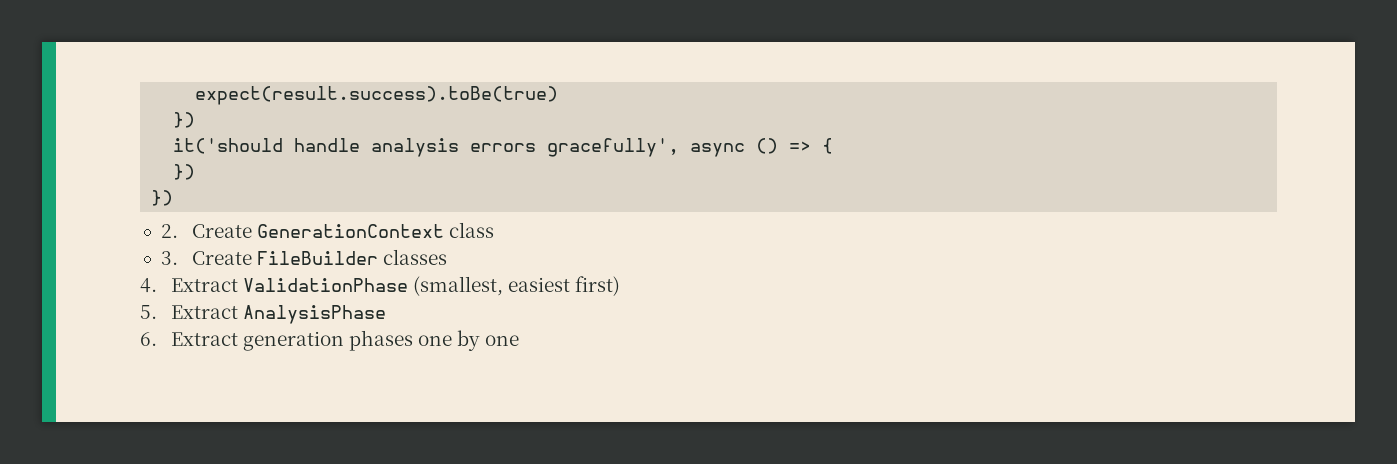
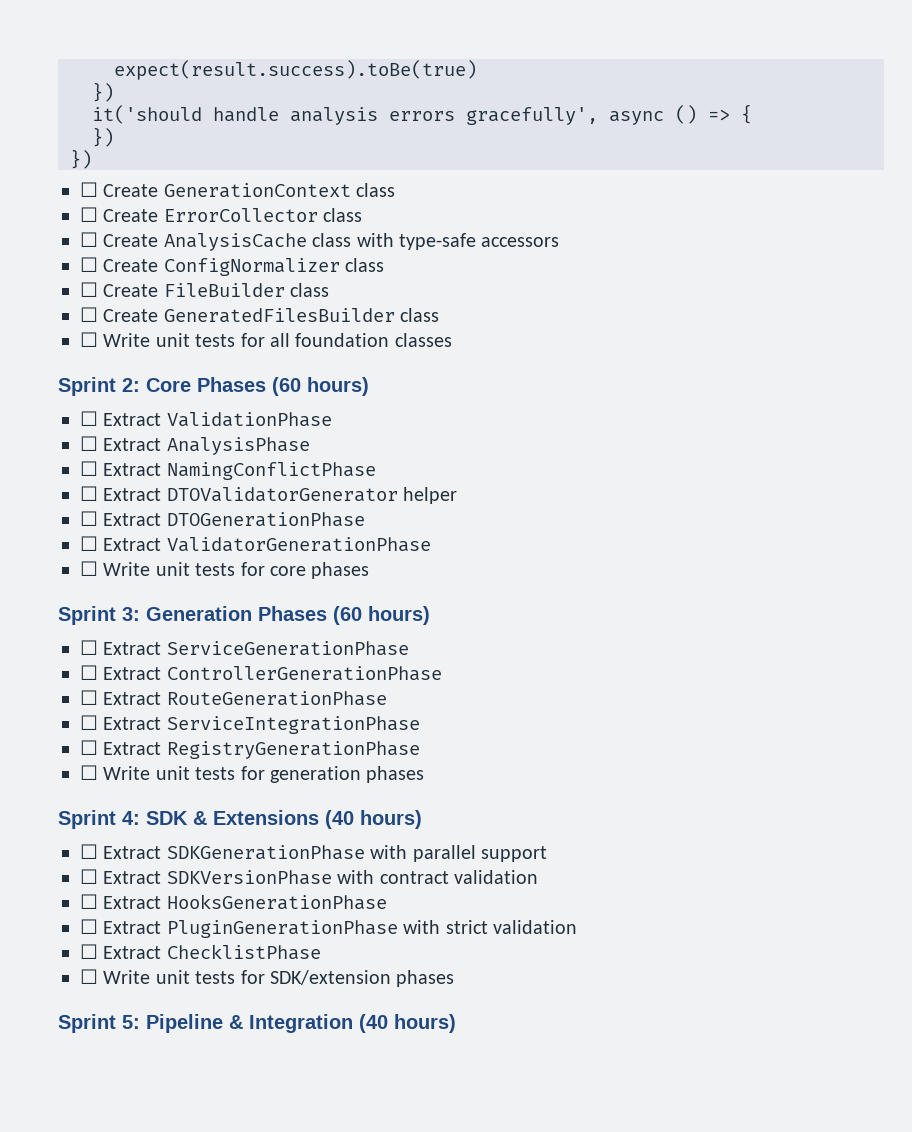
- 2. Create GenerationContext class
+ ☐ Create GenerationContext class
- 3. Create FileBuilder classes
- 4. Extract ValidationPhase (smallest, easiest first)
- 5. Extract AnalysisPhase
- 6. Extract generation phases one by one
+ ☐ Create ErrorCollector class
+ ☐ Create AnalysisCache class with type-safe accessors
+ ☐ Create ConfigNormalizer class
+ ☐ Create FileBuilder class
+ ☐ Create GeneratedFilesBuilder class
+ ☐ Write unit tests for all foundation classes
+ Sprint 2: Core Phases (60 hours)
+ ☐ Extract ValidationPhase
+ ☐ Extract AnalysisPhase
+ ☐ Extract NamingConflictPhase
+ ☐ Extract DTOValidatorGenerator helper
+ ☐ Extract DTOGenerationPhase
+ ☐ Extract ValidatorGenerationPhase
+ ☐ Write unit tests for core phases
+ Sprint 3: Generation Phases (60 hours)
+ ☐ Extract ServiceGenerationPhase
+ ☐ Extract ControllerGenerationPhase
+ ☐ Extract RouteGenerationPhase
+ ☐ Extract ServiceIntegrationPhase
+ ☐ Extract RegistryGenerationPhase
+ ☐ Write unit tests for generation phases
+ Sprint 4: SDK & Extensions (40 hours)
+ ☐ Extract SDKGenerationPhase with parallel support
+ ☐ Extract SDKVersionPhase with contract validation
+ ☐ Extract HooksGenerationPhase
+ ☐ Extract PluginGenerationPhase with strict validation
+ ☐ Extract ChecklistPhase
+ ☐ Write unit tests for SDK/extension phases
+ Sprint 5: Pipeline & Integration (40 hours)

